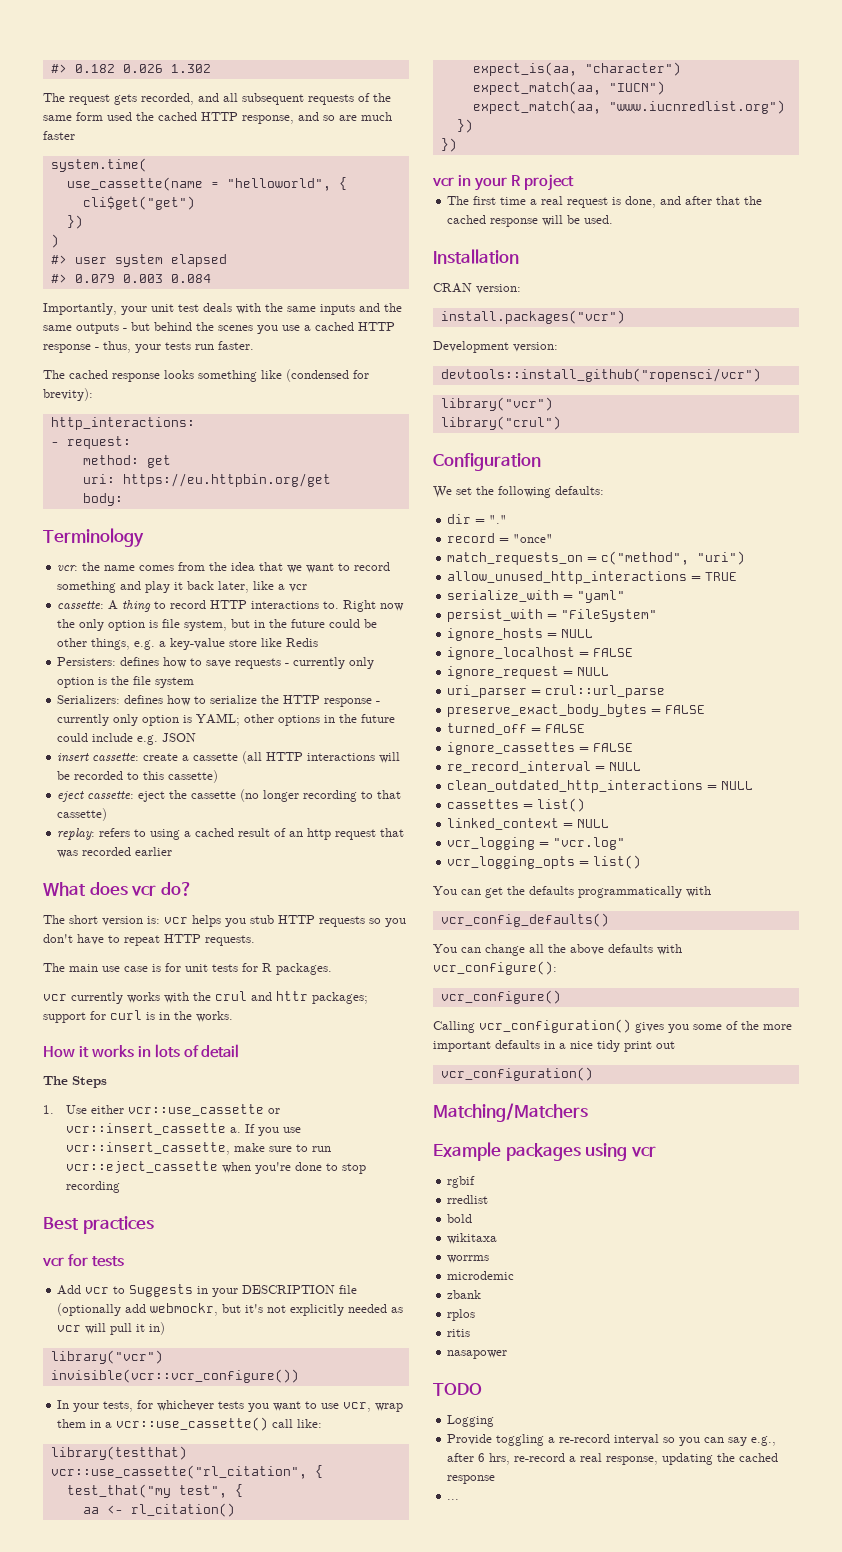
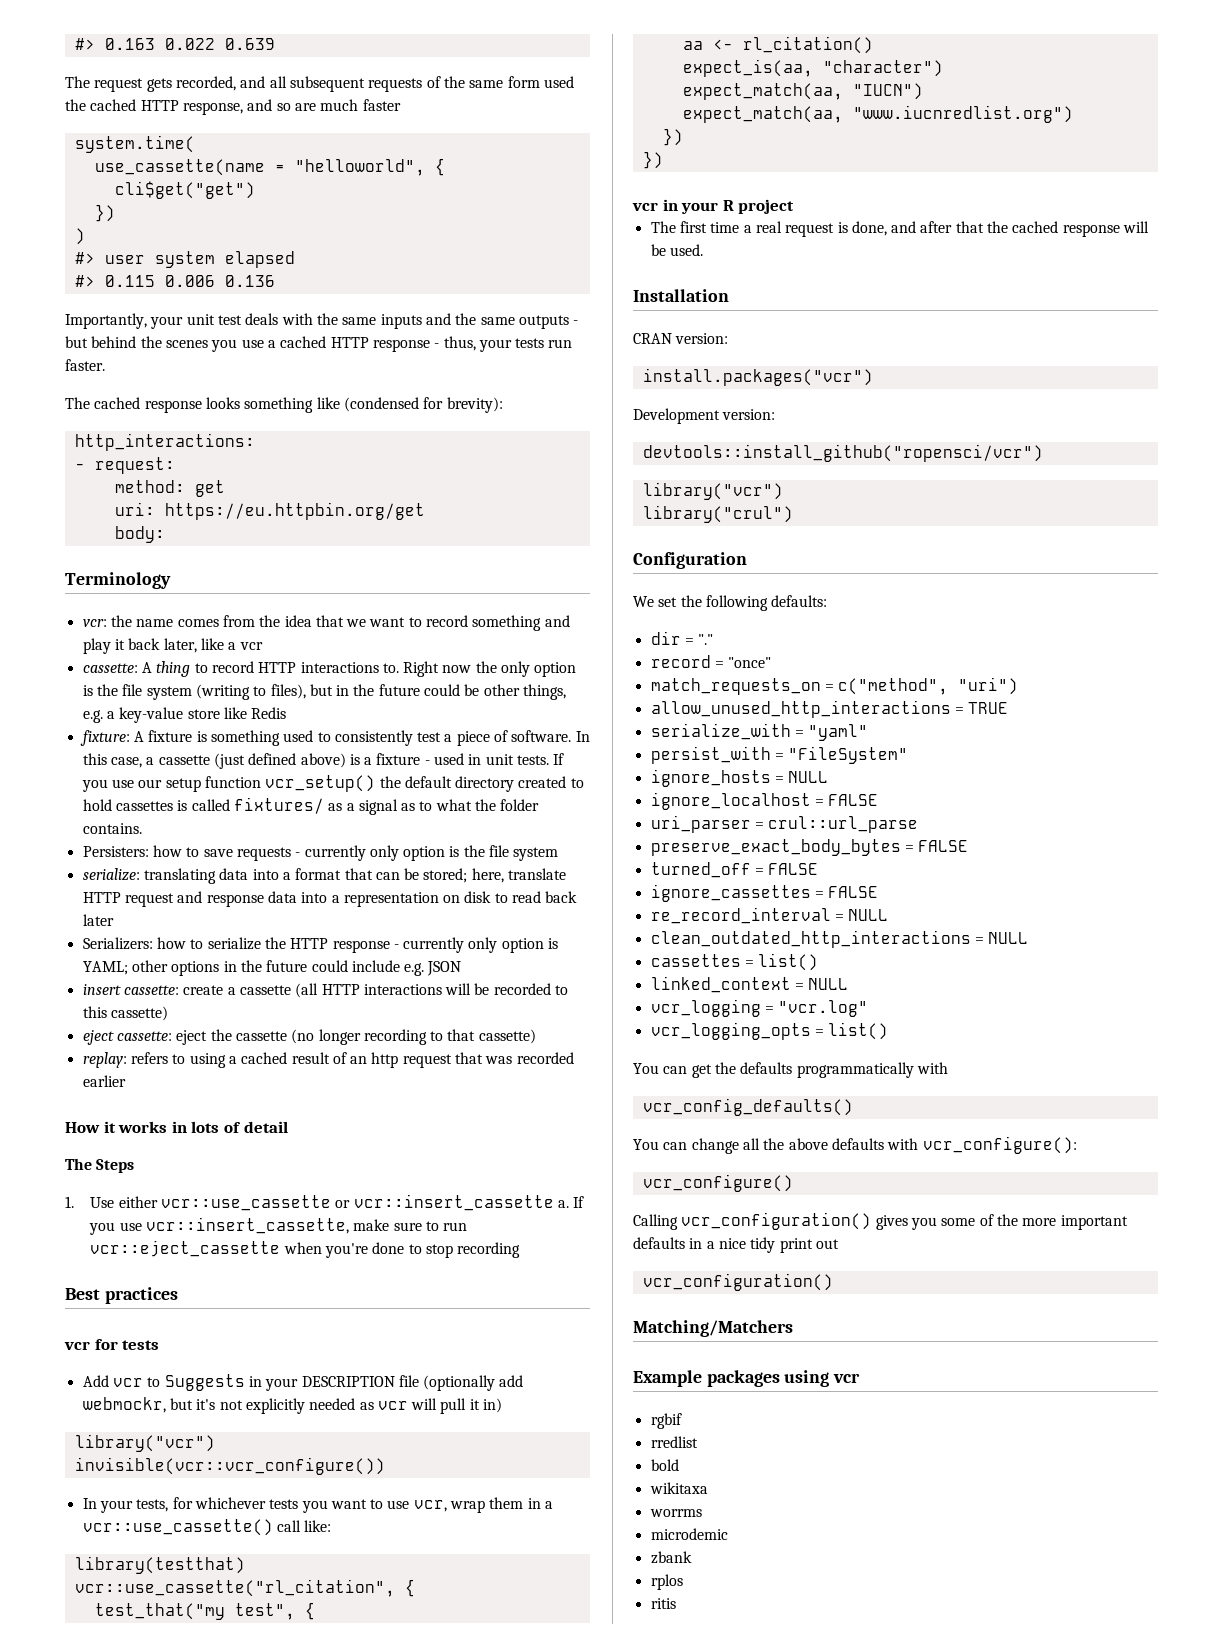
- #> 0.182 0.026 1.302
+ #> 0.163 0.022 0.639
- #> 0.079 0.003 0.084
+ #> 0.115 0.006 0.136
- Right now the only option is file system, but in the future could be other things, e.g. a key-value store like Redis
+ Right now the only option is the file system (writing to files), but in the future could be other things, e.g. a key-value store like Redis
+ fixture: A fixture is something used to consistently test a piece of software. In this case, a cassette (just defined above) is a fixture - used in unit tests. If you use our setup function vcr_setup() the default directory created to hold cassettes is called fixtures/ as a signal as to what the folder contains.
- Persisters: defines how to save requests - currently only option is the file system
+ Persisters: how to save requests - currently only option is the file system
+ serialize: translating data into a format that can be stored; here, translate HTTP request and response data into a representation on disk to read back later
- Serializers: defines how to serialize the HTTP response - currently only option is YAML; other options in the future could include e.g. JSON
+ Serializers: how to serialize the HTTP response - currently only option is YAML; other options in the future could include e.g. JSON
- What does vcr do?
- The short version is: vcr helps you stub HTTP requests so you don't have to repeat HTTP requests.
- The main use case is for unit tests for R packages.
- vcr currently works with the crul and httr packages; support for curl is in the works.
- ignore_request = NULL
- nasapower
- TODO
- Logging
- Provide toggling a re-record interval so you can say e.g., after 6 hrs, re-record a real response, updating the cached response
- ...

